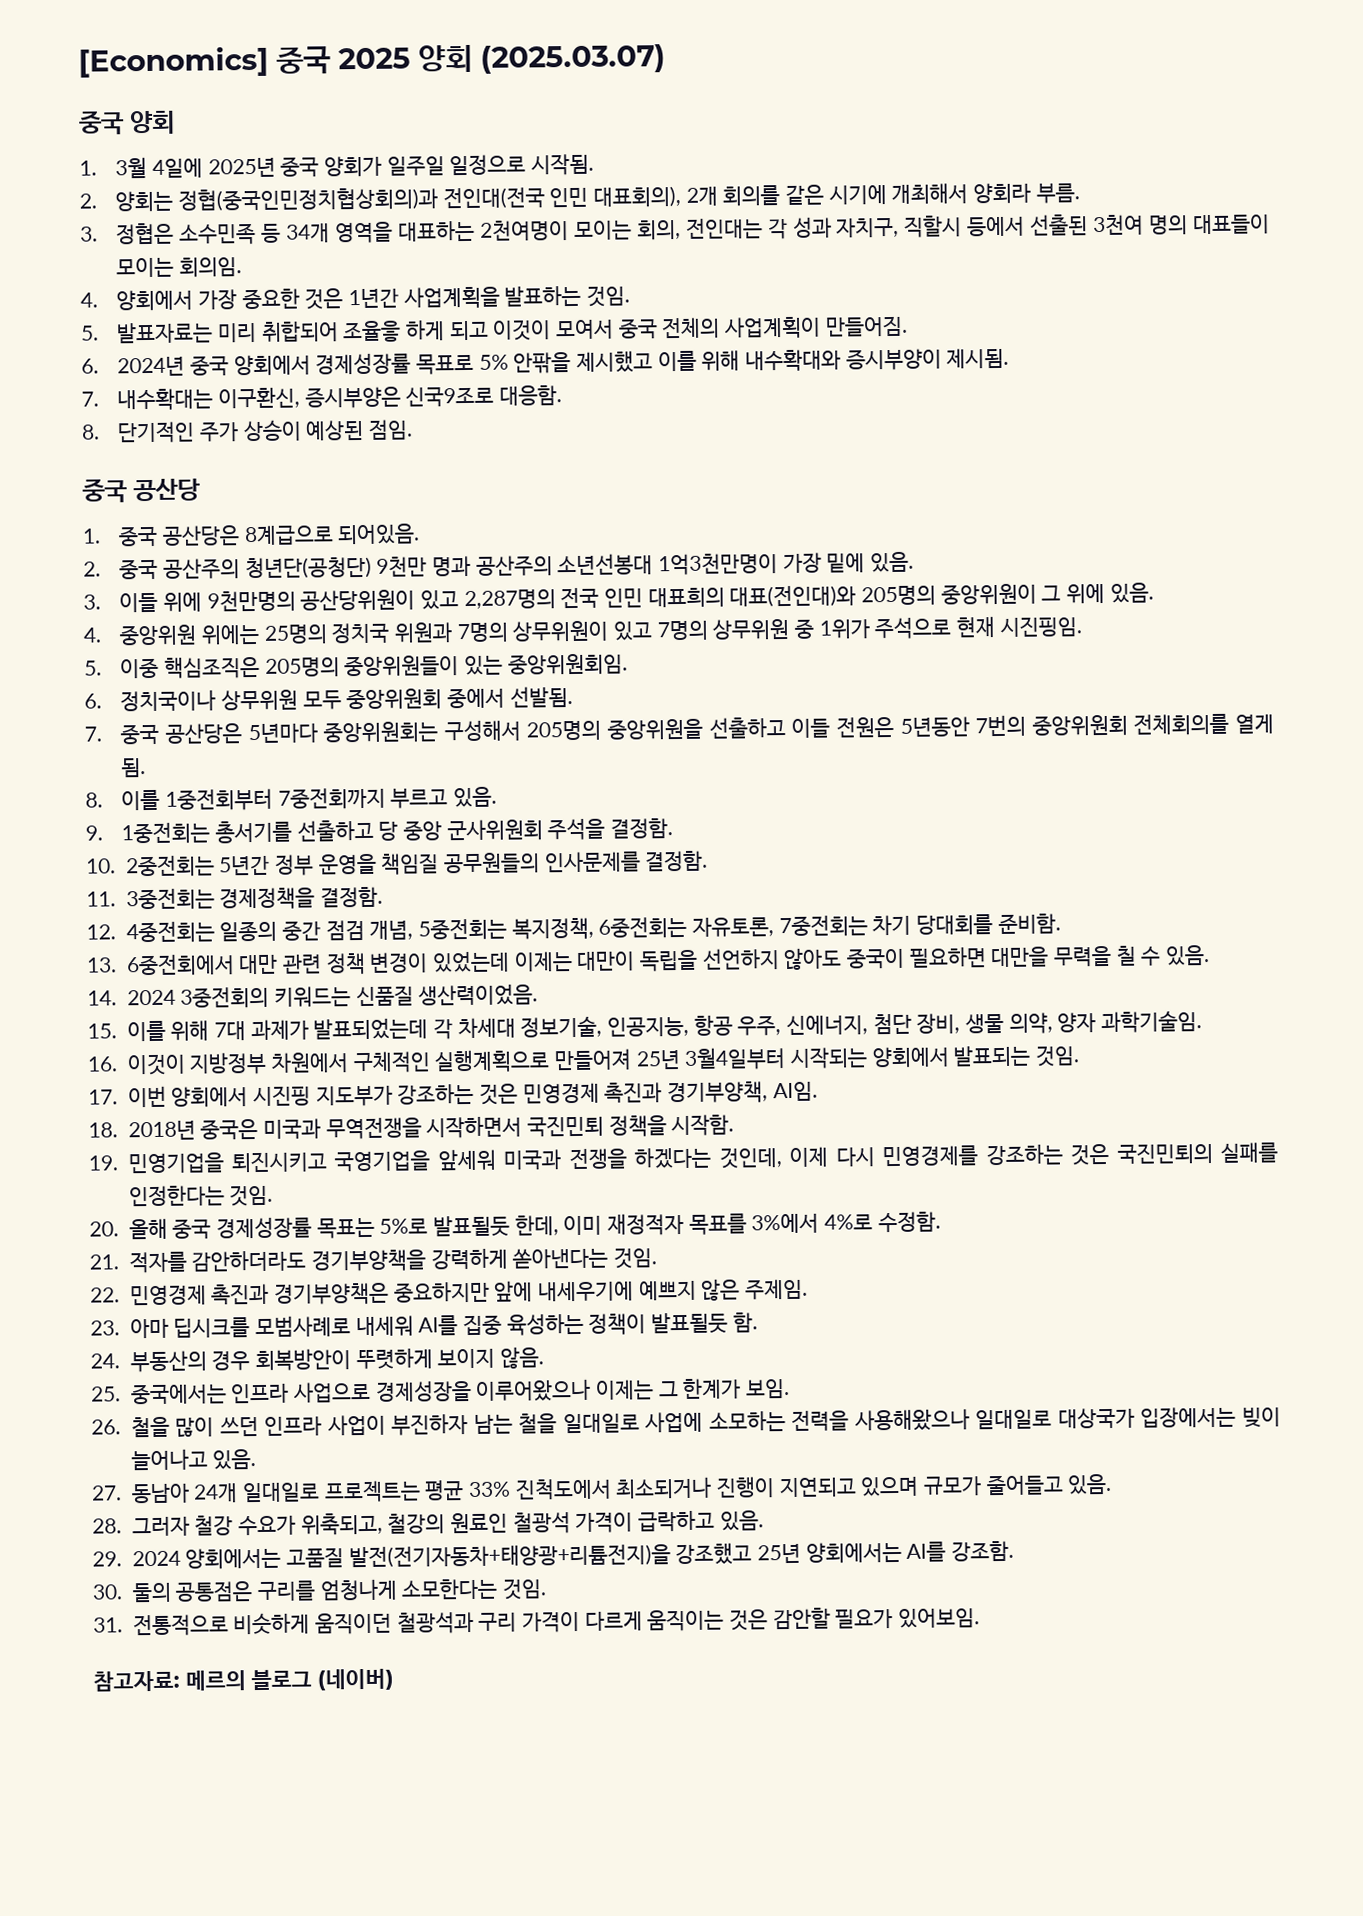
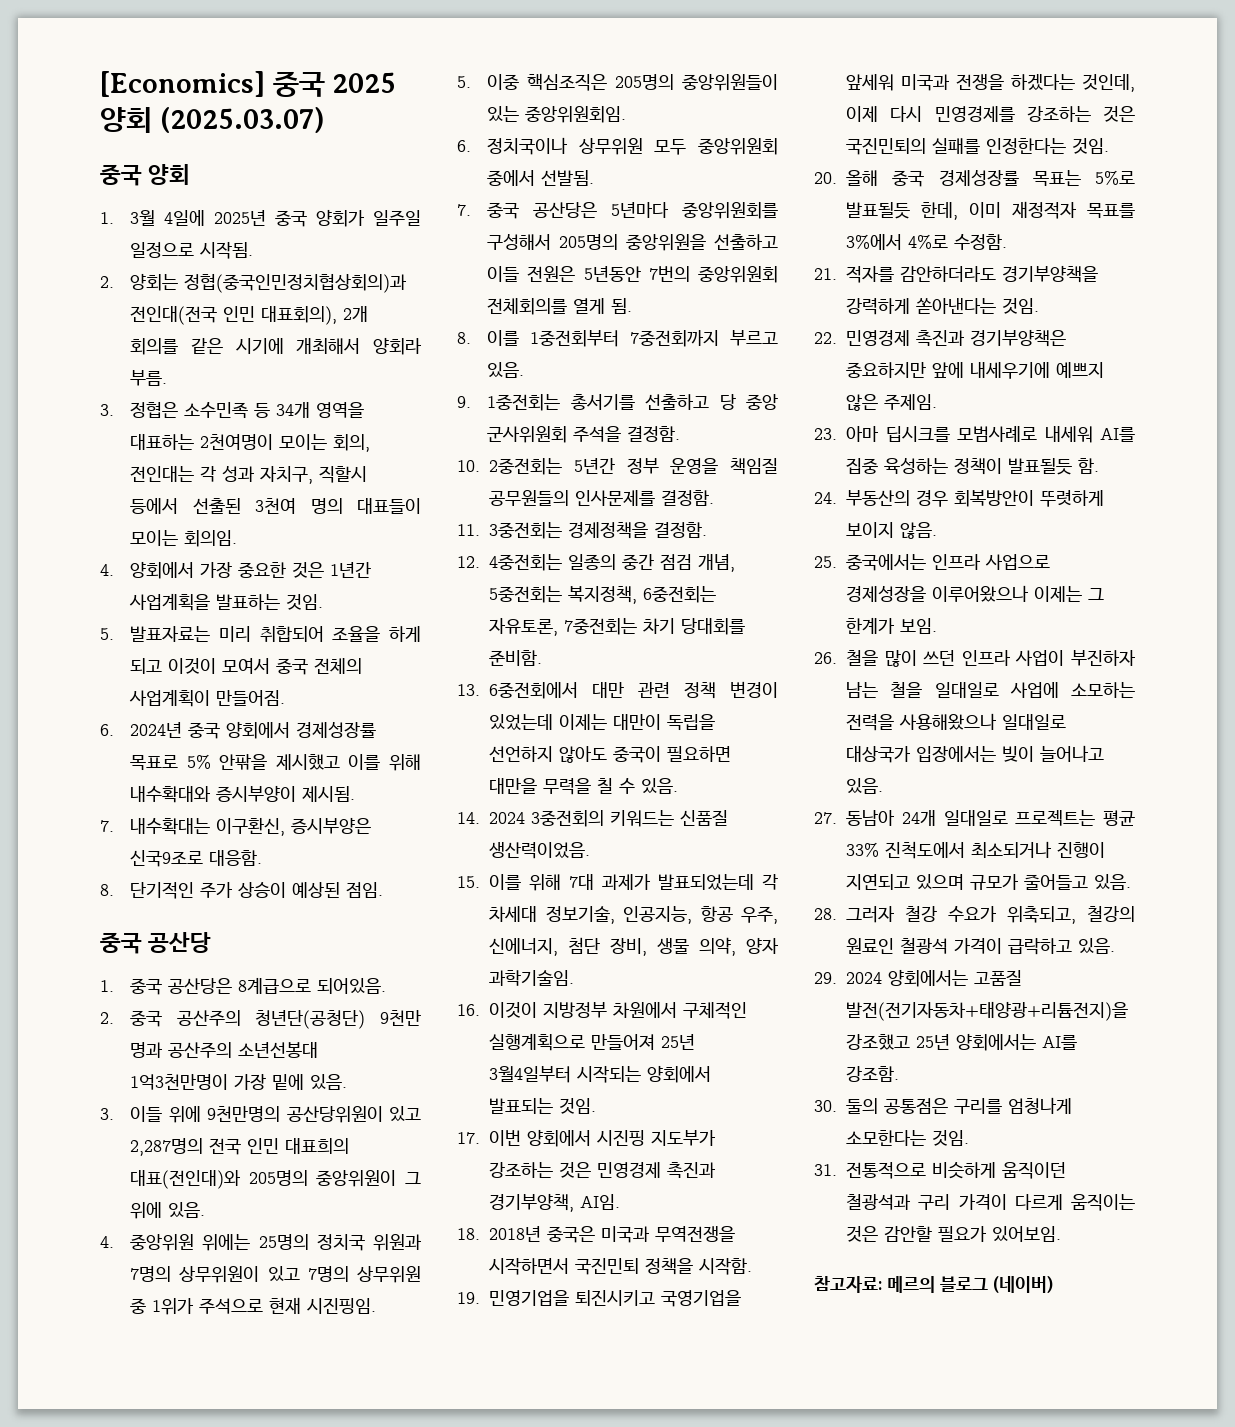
- 5. 발표자료는 미리 취합되어 조율읗 하게 되고 이것이 모여서 중국 전체의 사업계획이 만들어짐.
+ 5. 발표자료는 미리 취합되어 조율을 하게 되고 이것이 모여서 중국 전체의 사업계획이 만들어짐.
- 7. 중국 공산당은 5년마다 중앙위원회는 구성해서 205명의 중앙위원을 선출하고 이들 전원은 5년동안 7번의 중앙위원회 전체회의를 열게 됨.
+ 7. 중국 공산당은 5년마다 중앙위원회를 구성해서 205명의 중앙위원을 선출하고 이들 전원은 5년동안 7번의 중앙위원회 전체회의를 열게 됨.

